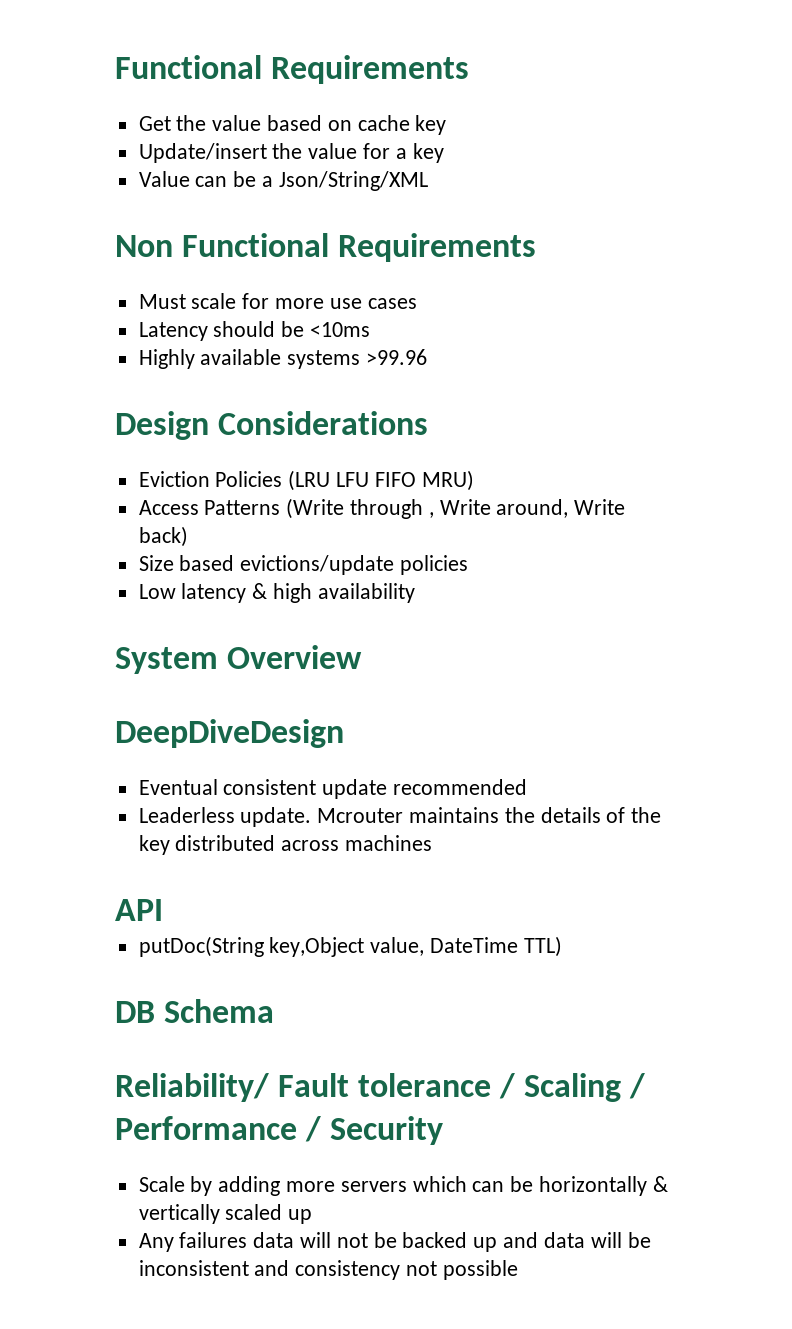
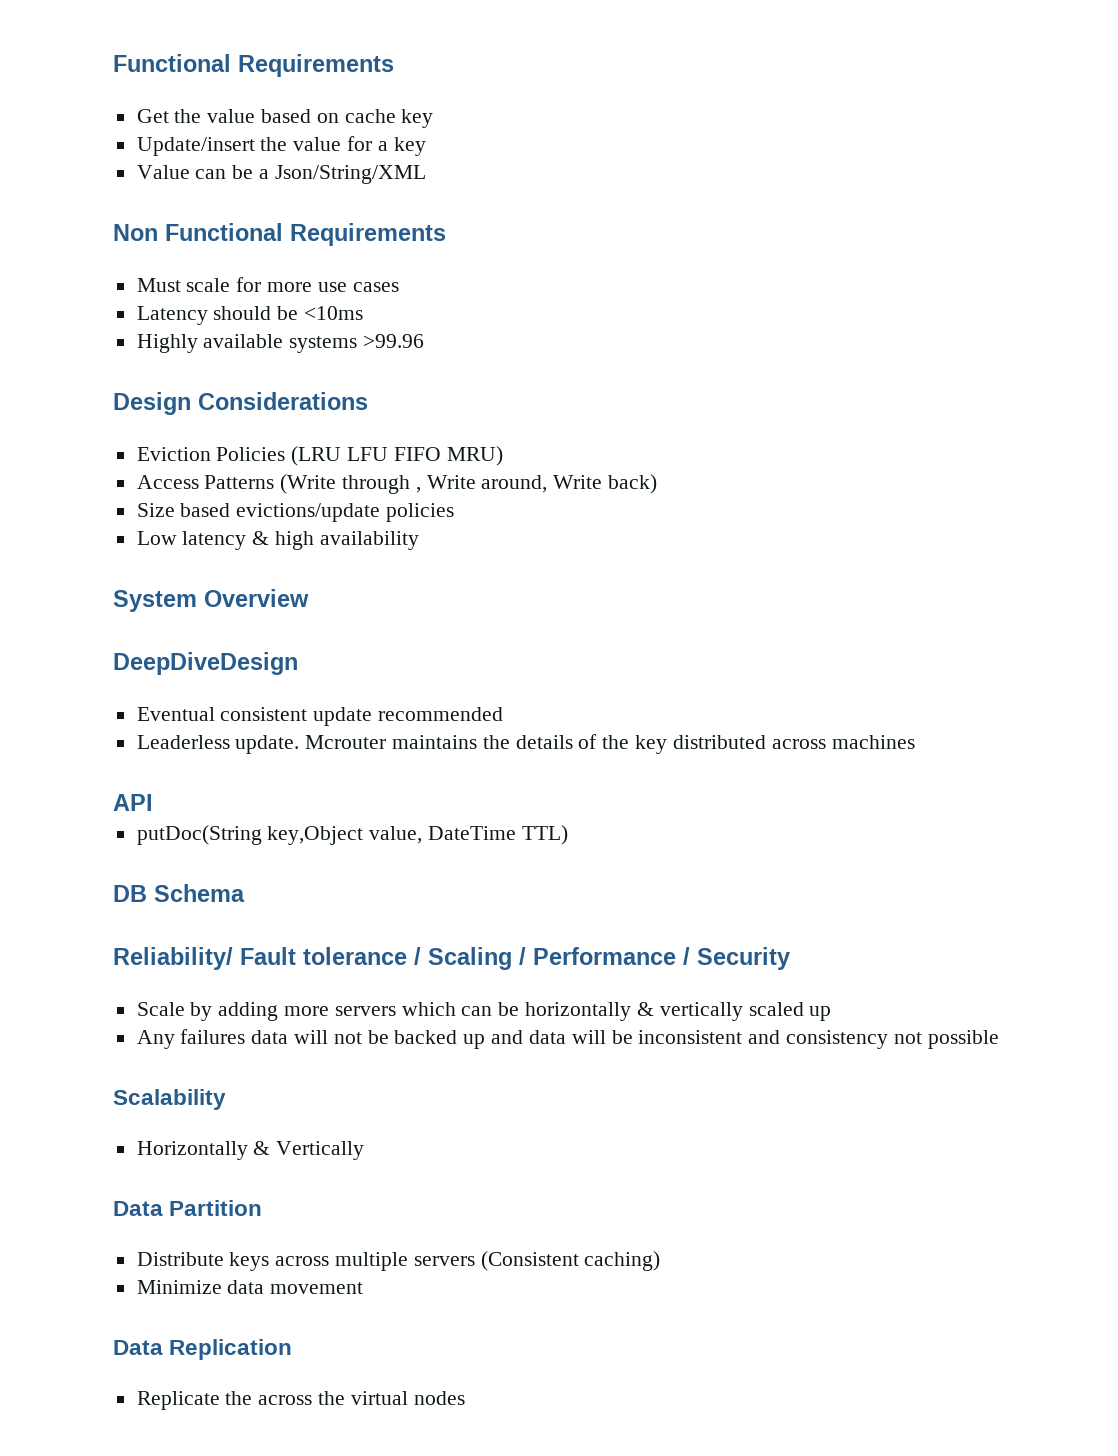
+ Scalability
+ Horizontally & Vertically
+ Data Partition
+ Distribute keys across multiple servers (Consistent caching)
+ Minimize data movement
+ Data Replication
+ Replicate the across the virtual nodes

